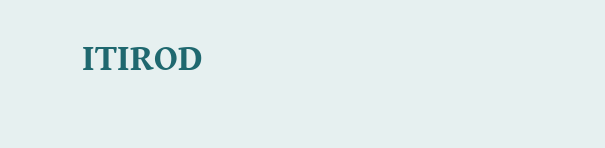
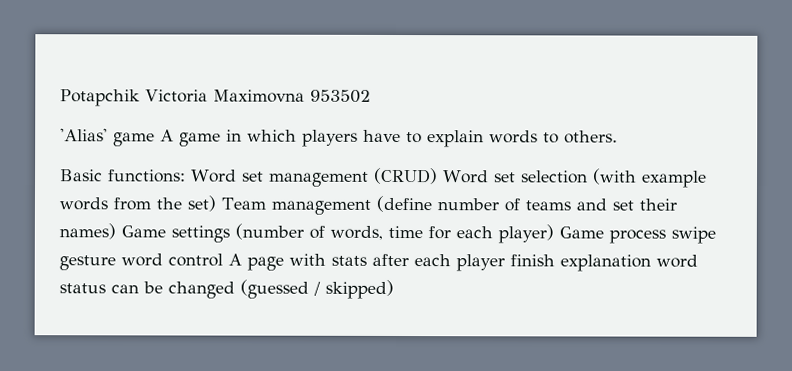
- ITIROD
+ Potapchik Victoria Maximovna 953502
+ 'Alias' game A game in which players have to explain words to others.
+ Basic functions: Word set management (CRUD) Word set selection (with example words from the set) Team management (define number of teams and set their names) Game settings (number of words, time for each player) Game process swipe gesture word control A page with stats after each player finish explanation word status can be changed (guessed / skipped)

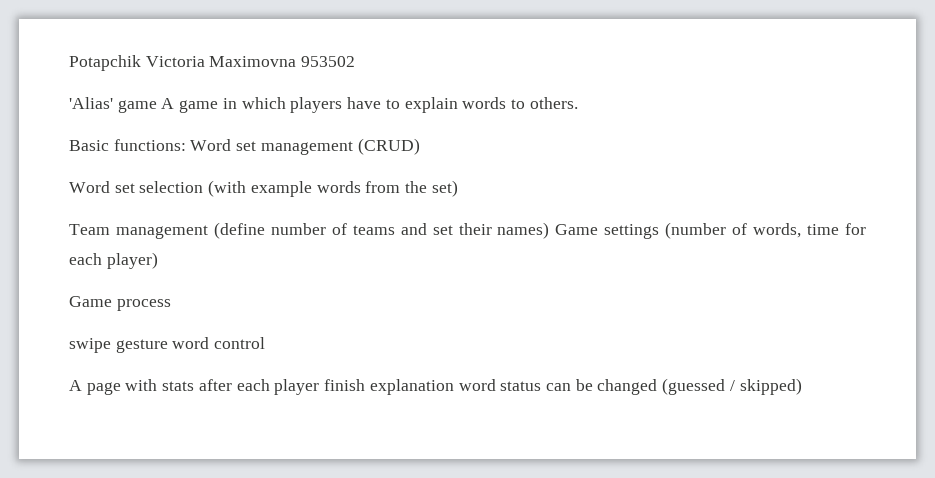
- Basic functions: Word set management (CRUD) Word set selection (with example words from the set) Team management (define number of teams and set their names) Game settings (number of words, time for each player) Game process swipe gesture word control A page with stats after each player finish explanation word status can be changed (guessed / skipped)
+ Basic functions: Word set management (CRUD)
+ Word set selection (with example words from the set)
+ Team management (define number of teams and set their names) Game settings (number of words, time for each player)
+ Game process
+ swipe gesture word control
+ A page with stats after each player finish explanation word status can be changed (guessed / skipped)

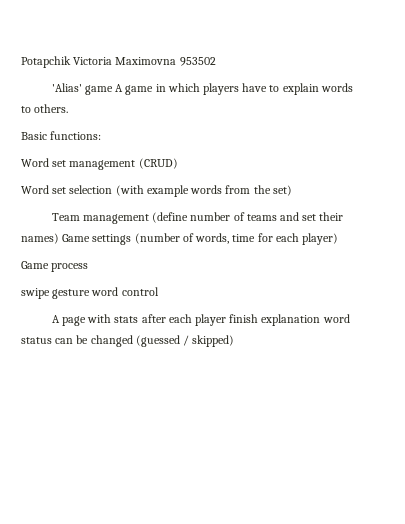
- Basic functions: Word set management (CRUD)
+ Basic functions:
+ Word set management (CRUD)

